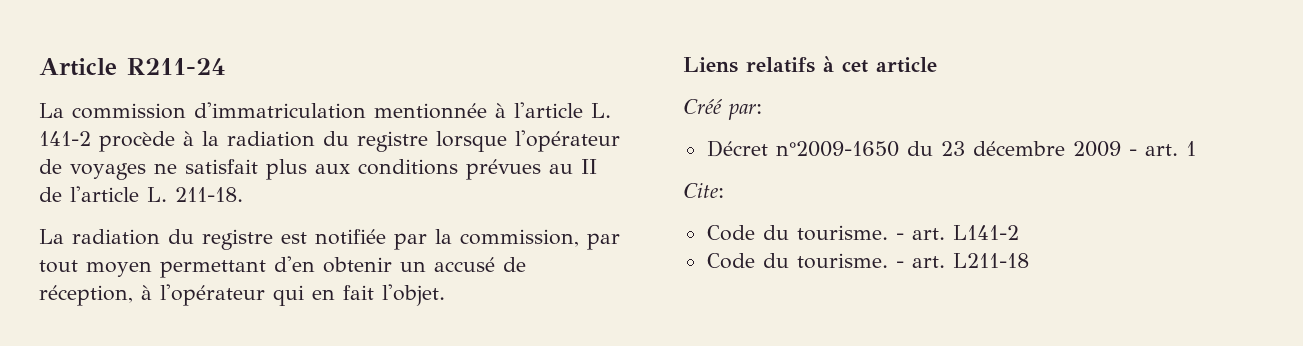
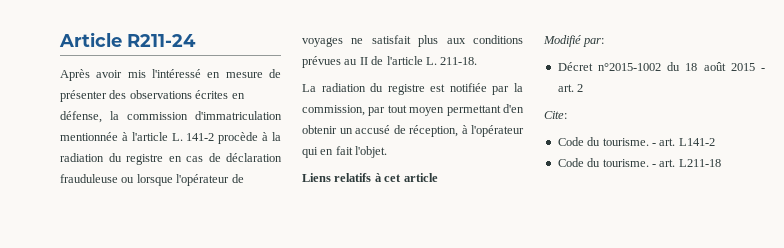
- La commission d'immatriculation mentionnée à l'article L. 141-2 procède à la radiation du registre lorsque l'opérateur de voyages ne satisfait plus aux conditions prévues au II de l'article L. 211-18.
+ Après avoir mis l'intéressé en mesure de présenter des observations écrites en défense, la commission d'immatriculation mentionnée à l'article L. 141-2 procède à la radiation du registre en cas de déclaration frauduleuse ou lorsque l'opérateur de voyages ne satisfait plus aux conditions prévues au II de l'article L. 211-18.
- Créé par:
+ Modifié par:
- Décret n°2009-1650 du 23 décembre 2009 - art. 1
+ Décret n°2015-1002 du 18 août 2015 - art. 2

